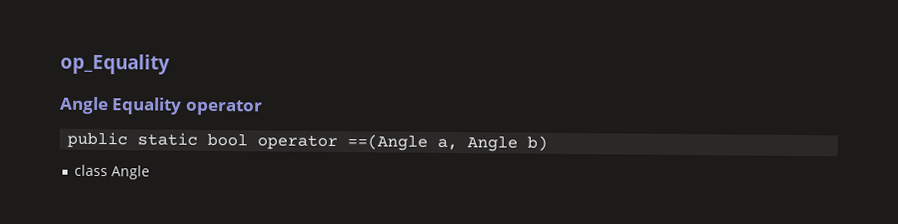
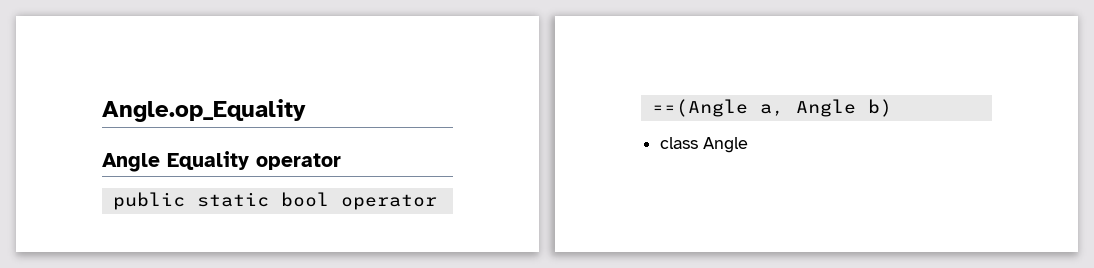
- op_Equality
+ Angle.op_Equality

